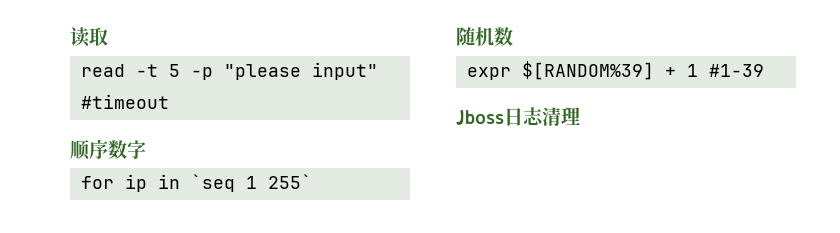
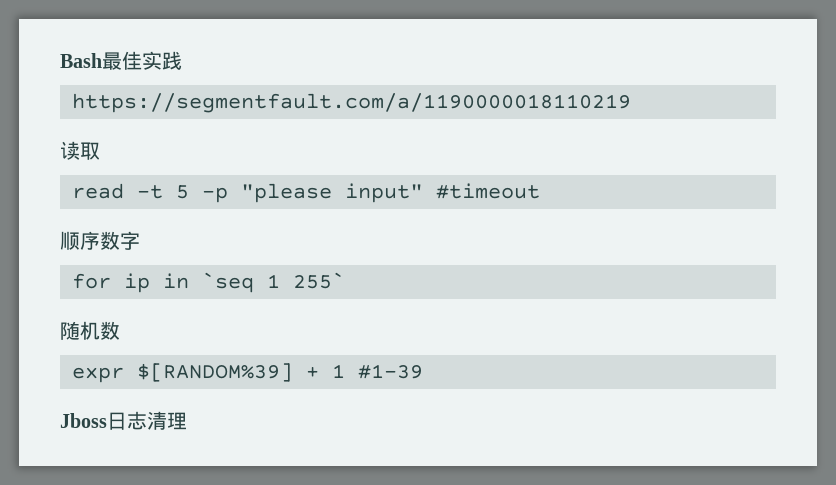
+ Bash最佳实践
+ https://segmentfault.com/a/1190000018110219

